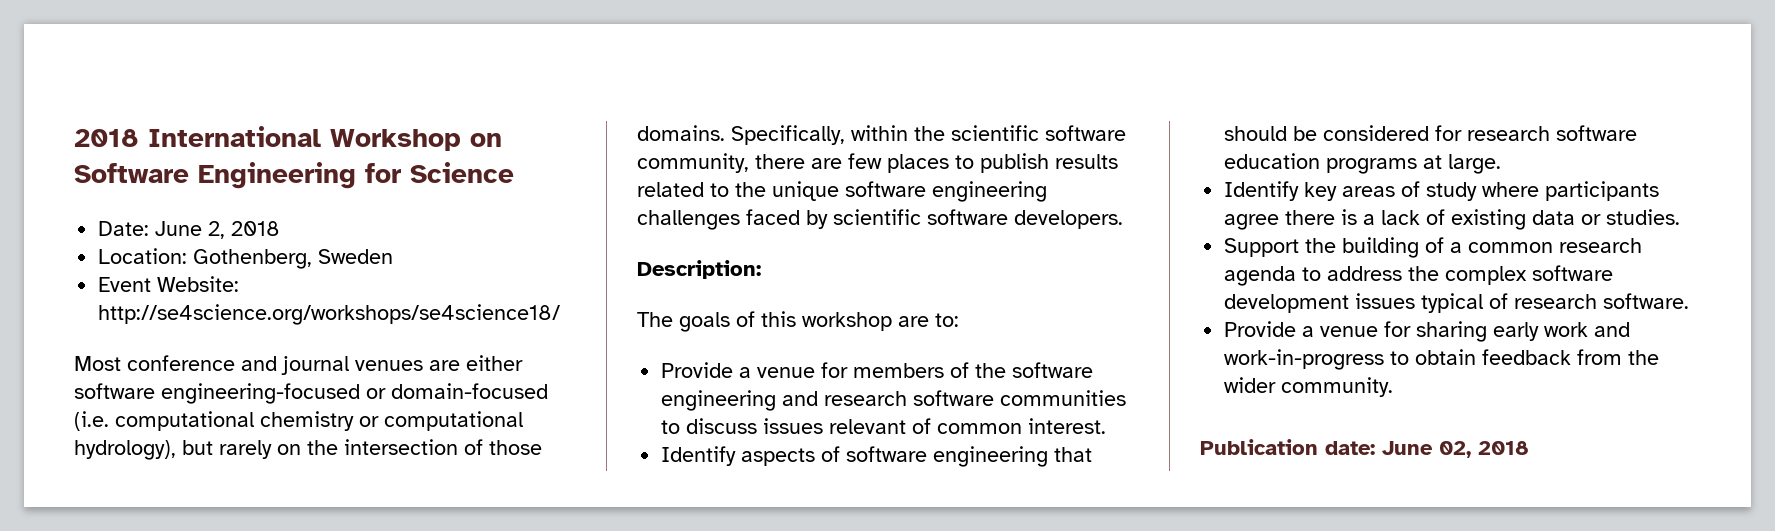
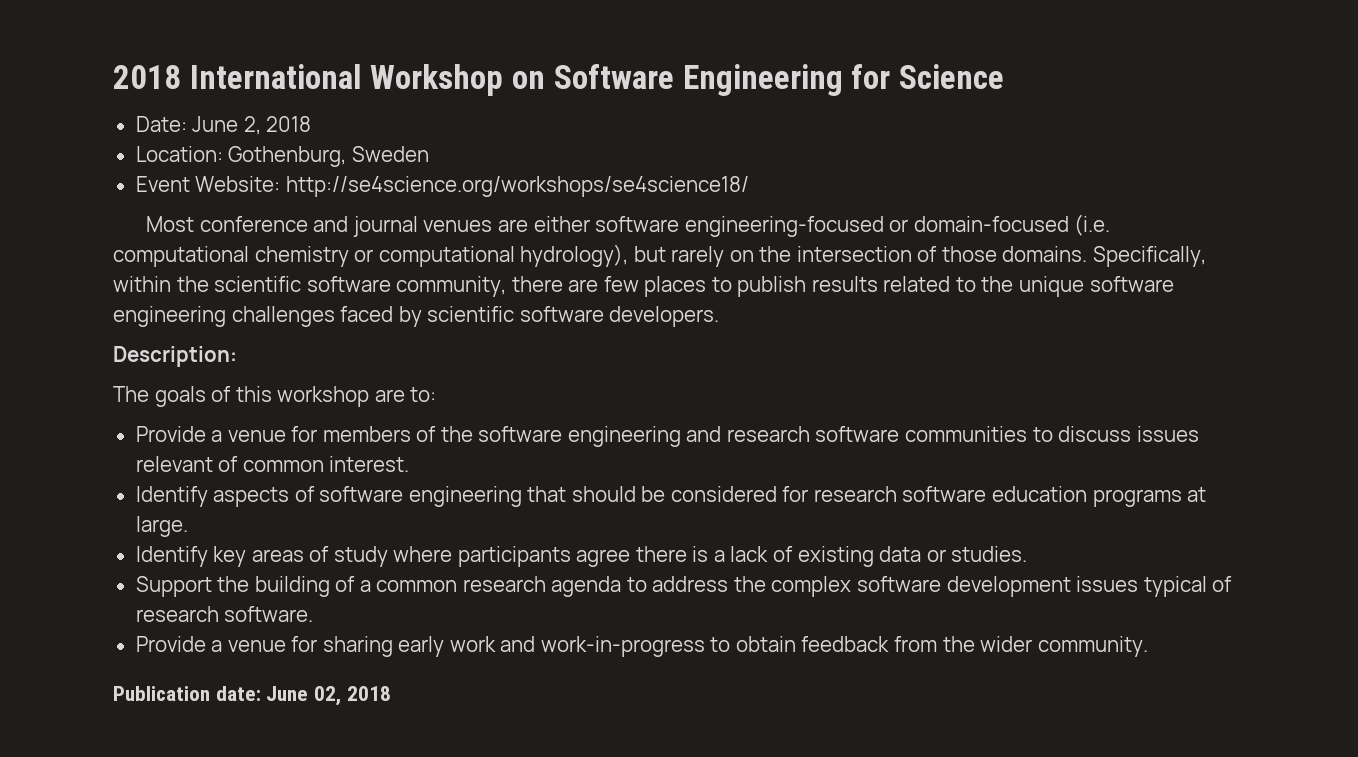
- Location: Gothenberg, Sweden
+ Location: Gothenburg, Sweden

